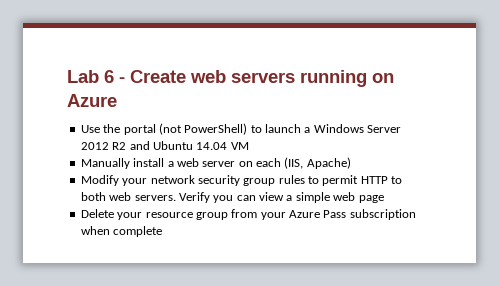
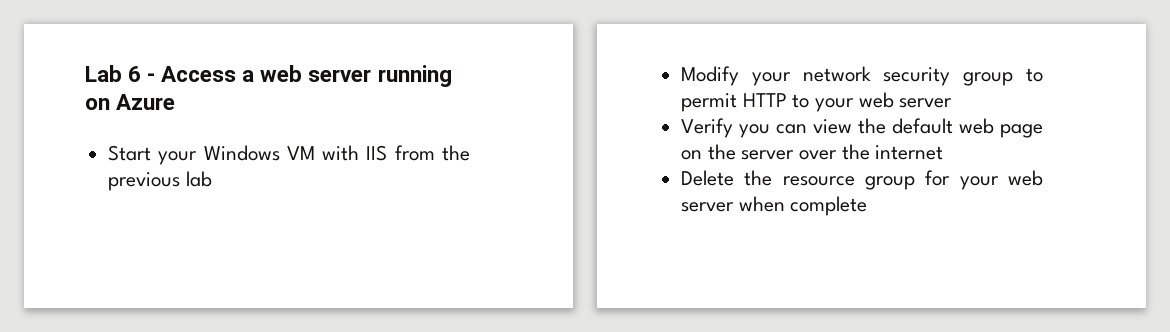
- Lab 6 - Create web servers running on Azure
+ Lab 6 - Access a web server running on Azure
- Use the portal (not PowerShell) to launch a Windows Server 2012 R2 and Ubuntu 14.04 VM
- Manually install a web server on each (IIS, Apache)
+ Start your Windows VM with IIS from the previous lab
- Modify your network security group rules to permit HTTP to both web servers. Verify you can view a simple web page
+ Modify your network security group to permit HTTP to your web server
+ Verify you can view the default web page on the server over the internet
- Delete your resource group from your Azure Pass subscription when complete
+ Delete the resource group for your web server when complete

